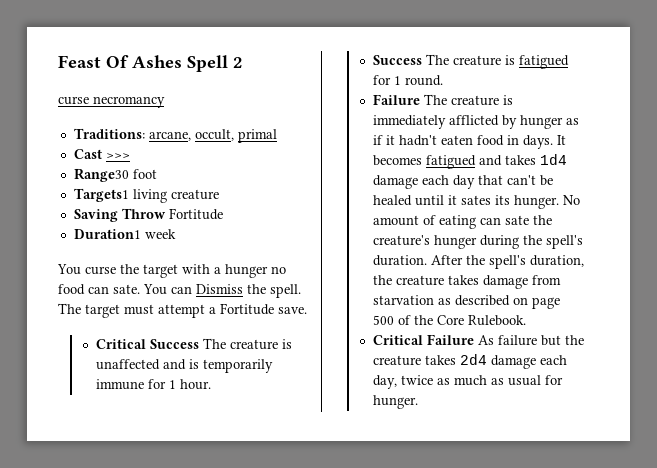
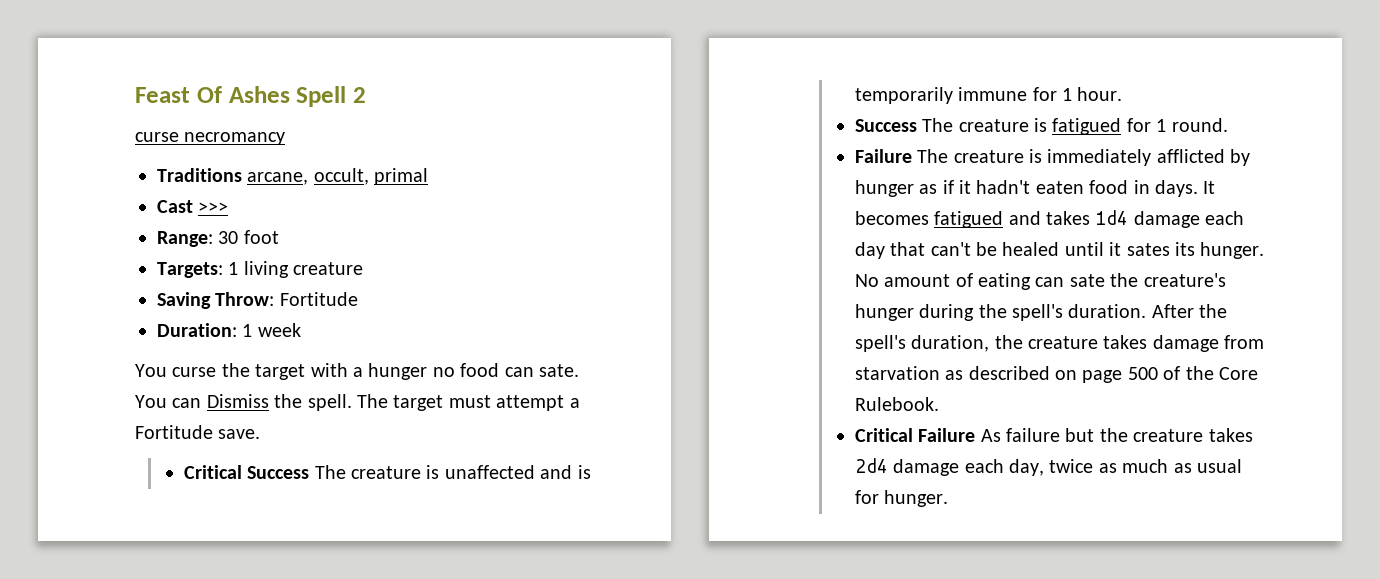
- Traditions: arcane, occult, primal
+ Traditions arcane, occult, primal
- Range30 foot
+ Range: 30 foot
- Targets1 living creature
+ Targets: 1 living creature
- Saving Throw Fortitude
+ Saving Throw: Fortitude
- Duration1 week
+ Duration: 1 week

